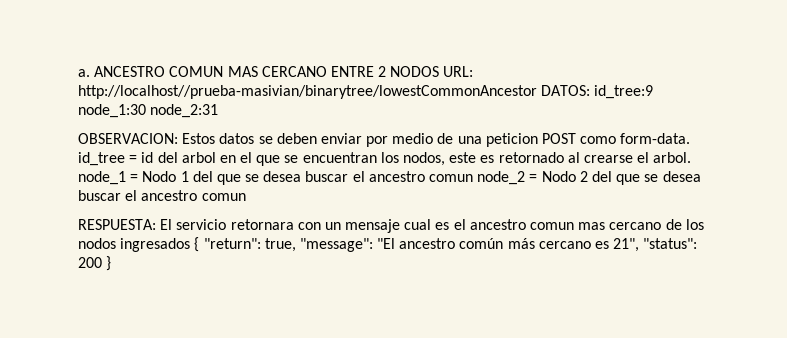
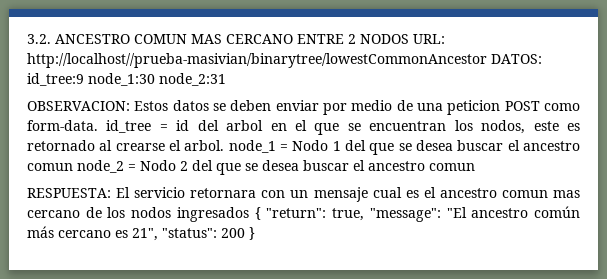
- a. ANCESTRO COMUN MAS CERCANO ENTRE 2 NODOS URL: http://localhost//prueba-masivian/binarytree/lowestCommonAncestor DATOS: id_tree:9 node_1:30 node_2:31
+ 3.2. ANCESTRO COMUN MAS CERCANO ENTRE 2 NODOS URL: http://localhost//prueba-masivian/binarytree/lowestCommonAncestor DATOS: id_tree:9 node_1:30 node_2:31

